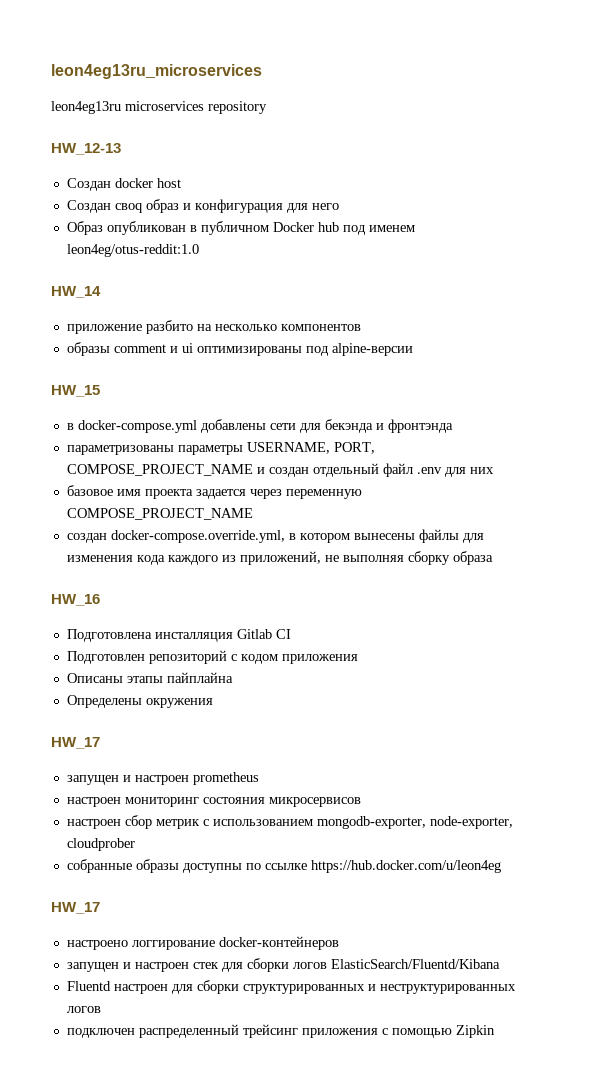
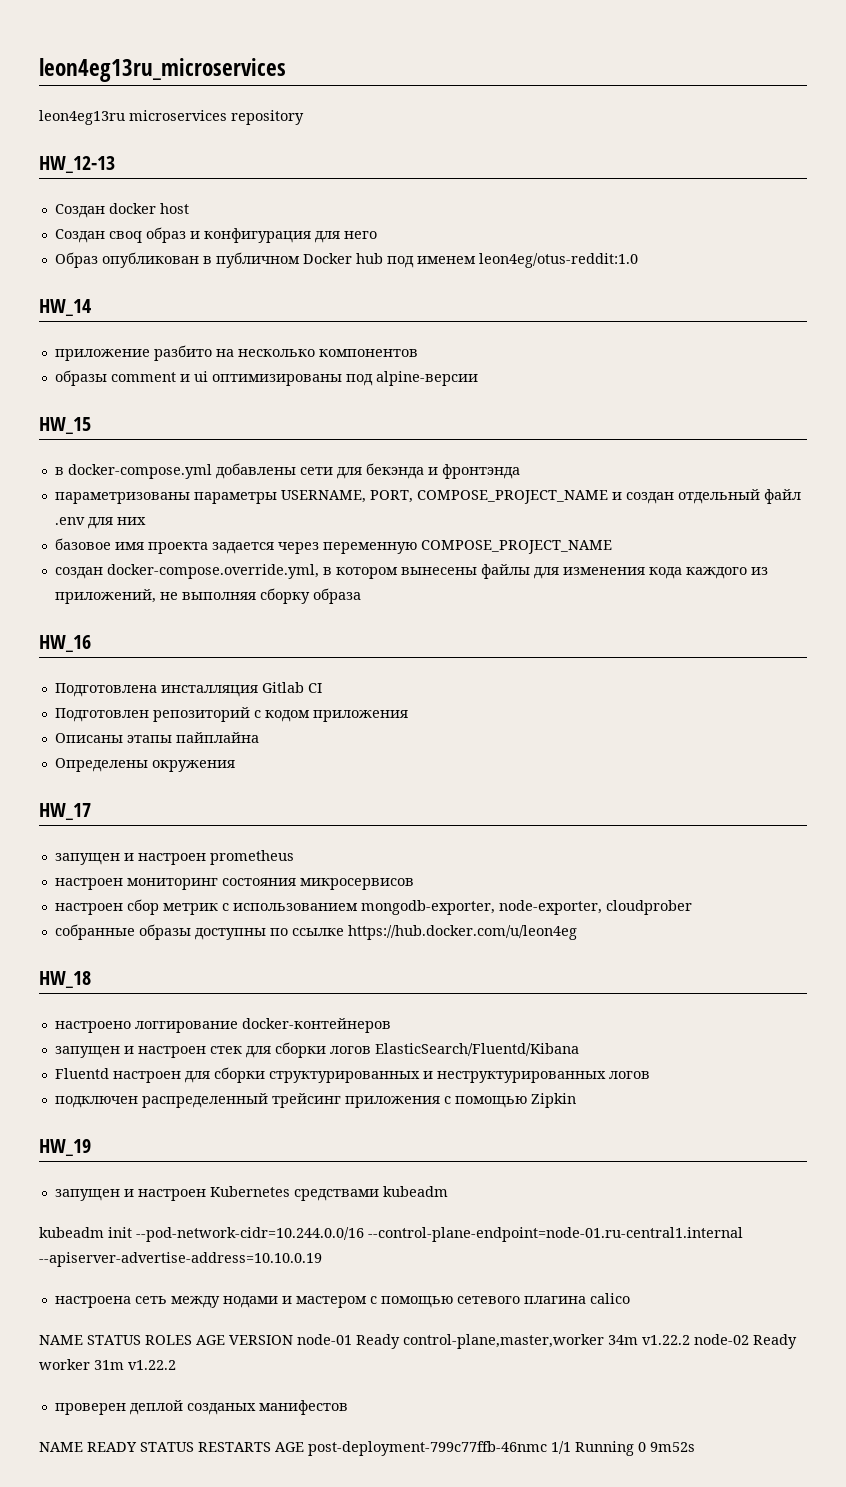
  собранные образы доступны по ссылке https://hub.docker.com/u/leon4eg
- HW_17
+ HW_18
+ HW_19
+ запущен и настроен Kubernetes средствами kubeadm
+ kubeadm init --pod-network-cidr=10.244.0.0/16 --control-plane-endpoint=node-01.ru-central1.internal --apiserver-advertise-address=10.10.0.19
+ настроена сеть между нодами и мастером с помощью сетевого плагина calico
+ NAME STATUS ROLES AGE VERSION node-01 Ready control-plane,master,worker 34m v1.22.2 node-02 Ready worker 31m v1.22.2
+ проверен деплой созданых манифестов
+ NAME READY STATUS RESTARTS AGE post-deployment-799c77ffb-46nmc 1/1 Running 0 9m52s

